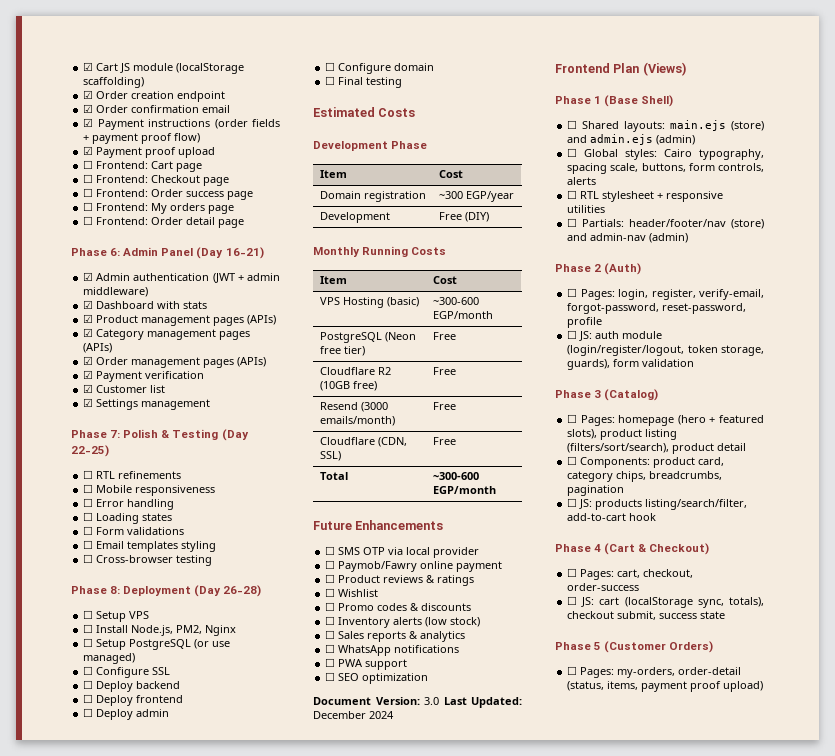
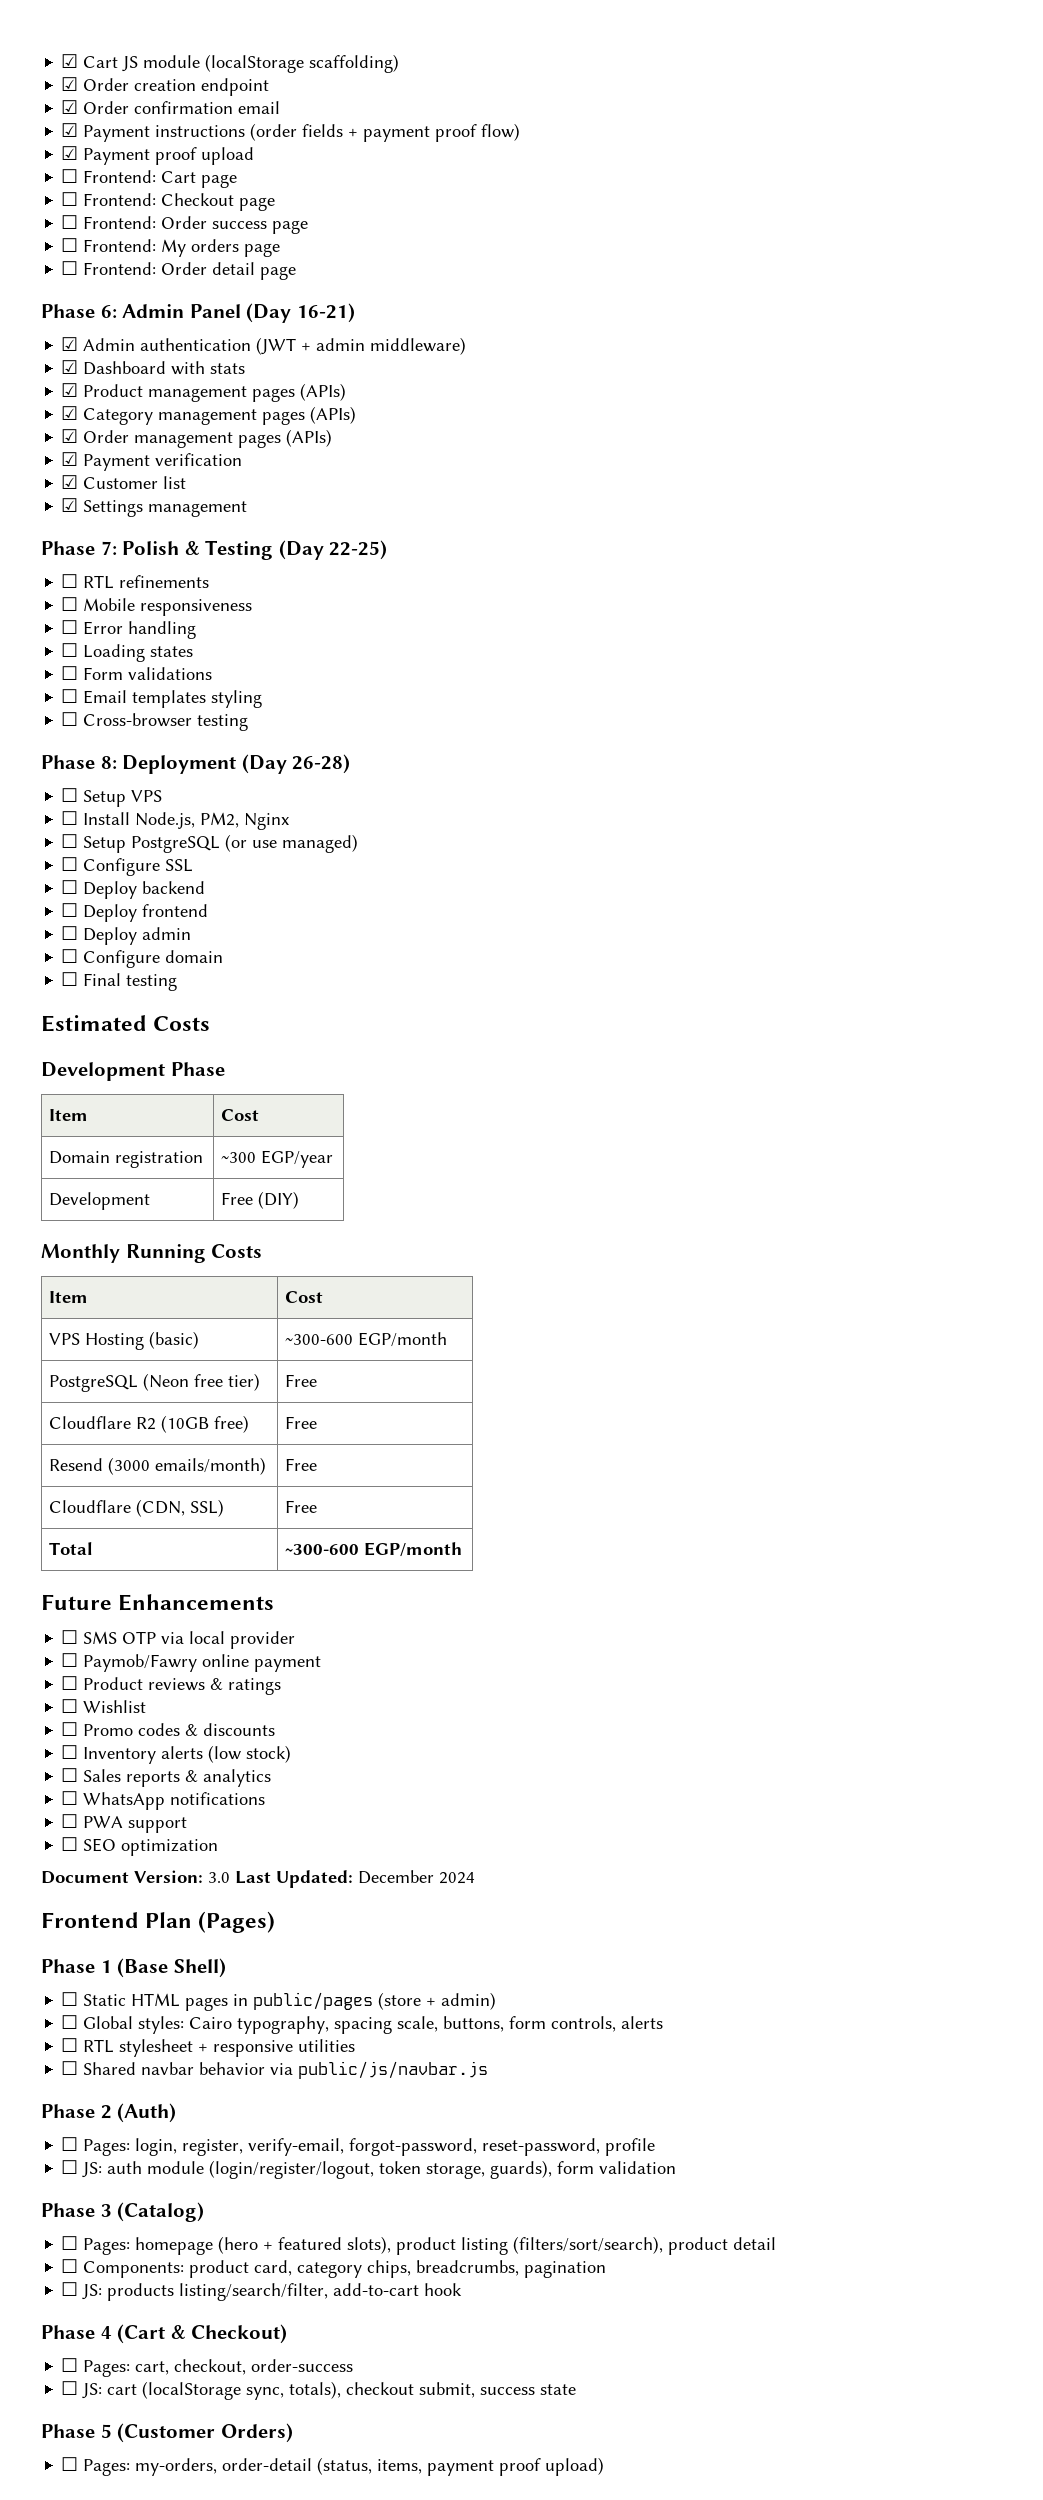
- Frontend Plan (Views)
+ Frontend Plan (Pages)
- ☐ Shared layouts: main.ejs (store) and admin.ejs (admin)
+ ☐ Static HTML pages in public/pages (store + admin)
- ☐ Partials: header/footer/nav (store) and admin-nav (admin)
+ ☐ Shared navbar behavior via public/js/navbar.js

